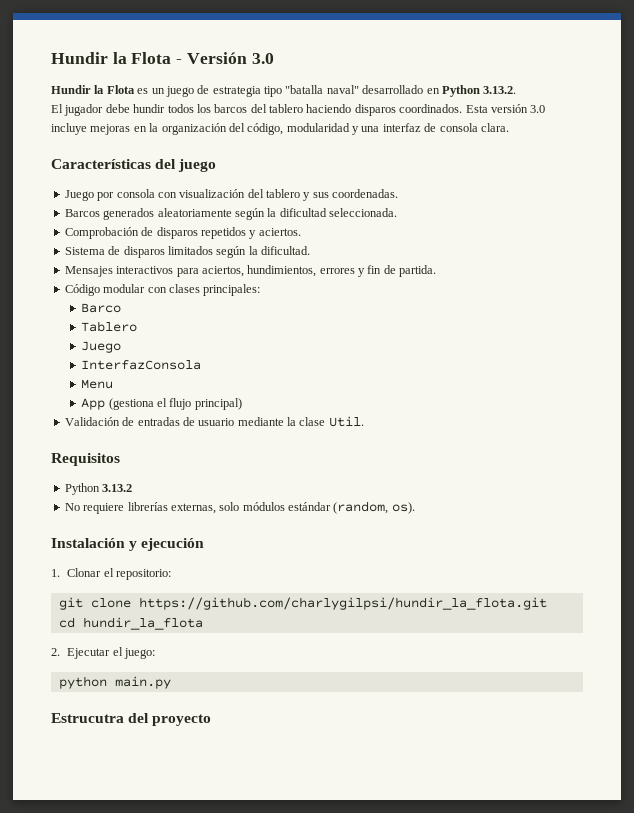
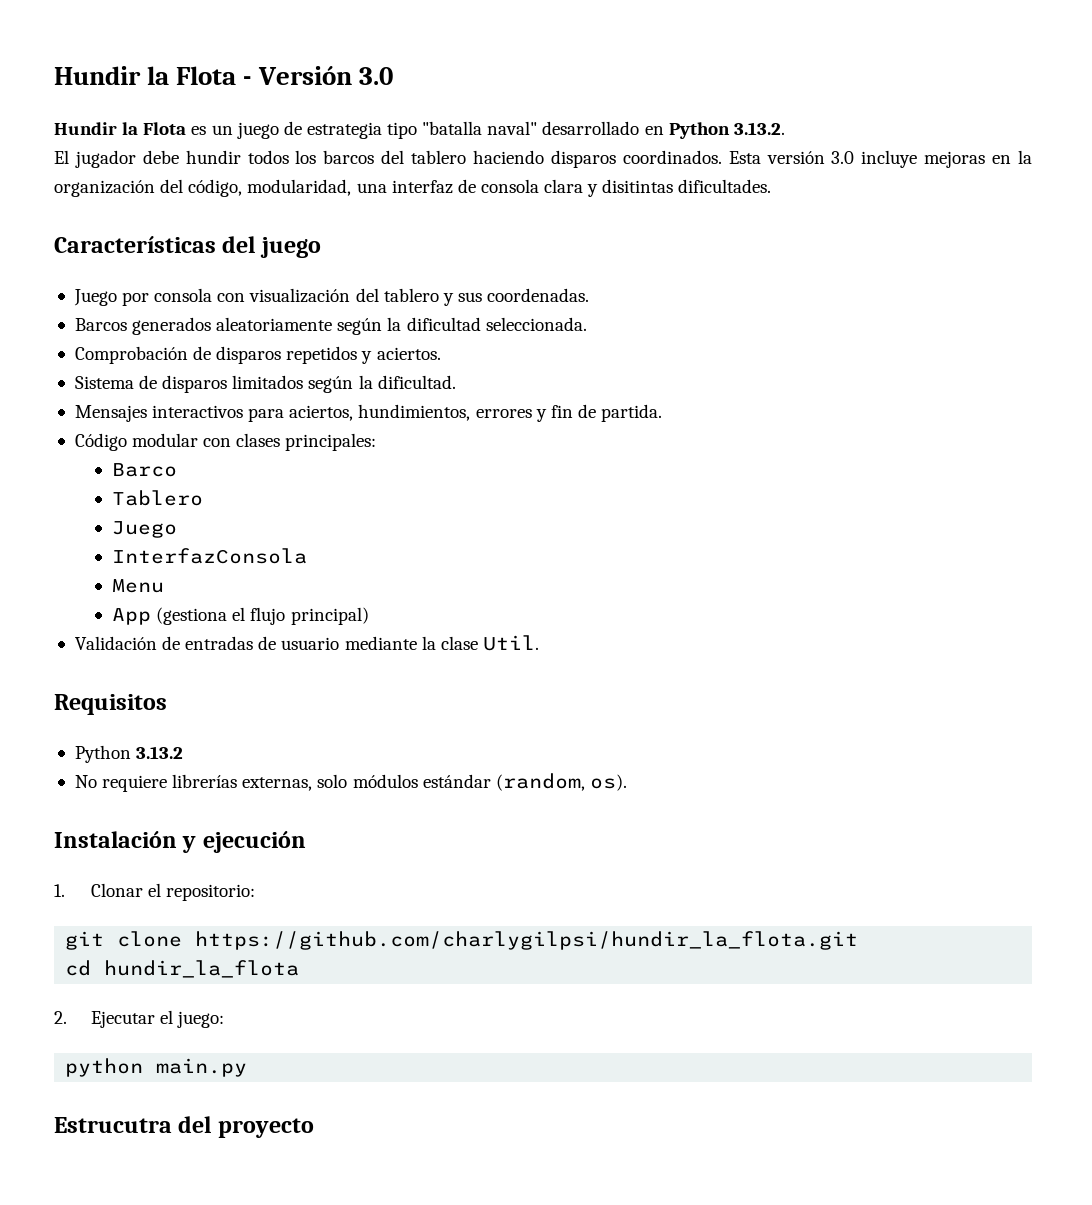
- Esta versión 3.0 incluye mejoras en la organización del código, modularidad y una interfaz de consola clara.
+ Esta versión 3.0 incluye mejoras en la organización del código, modularidad, una interfaz de consola clara y disitintas dificultades.

